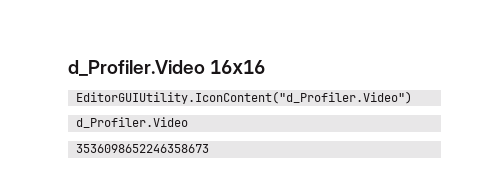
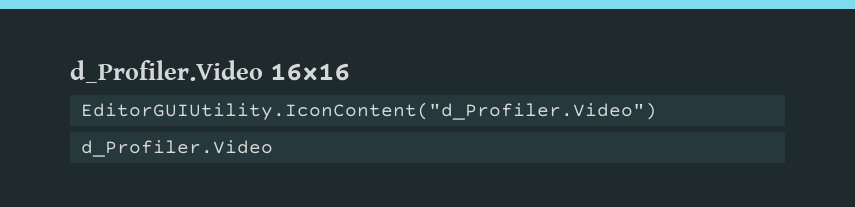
- 3536098652246358673

